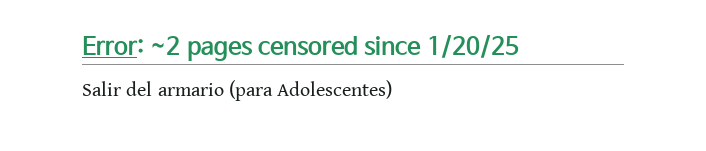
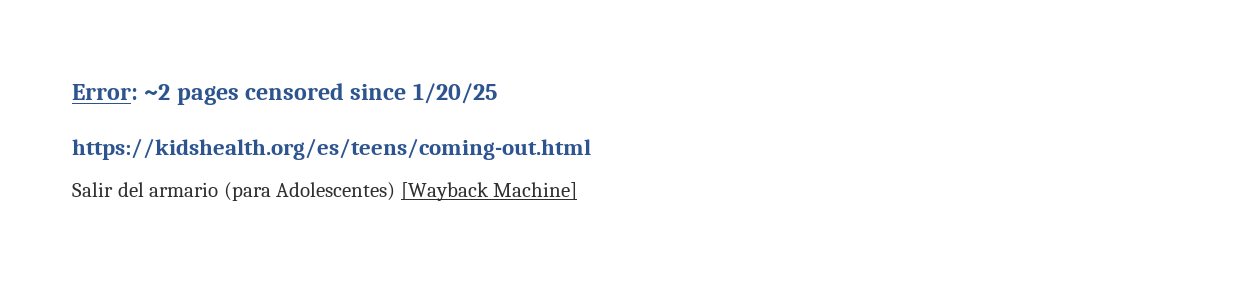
+ https://kidshealth.org/es/teens/coming-out.html
- Salir del armario (para Adolescentes)
+ Salir del armario (para Adolescentes) [Wayback Machine]

